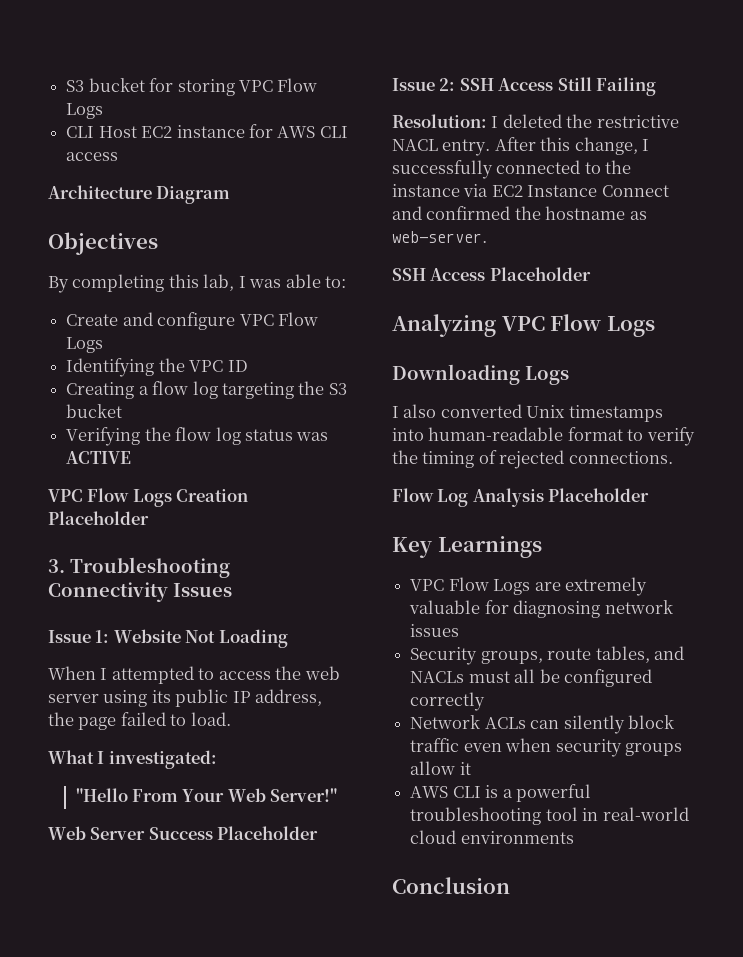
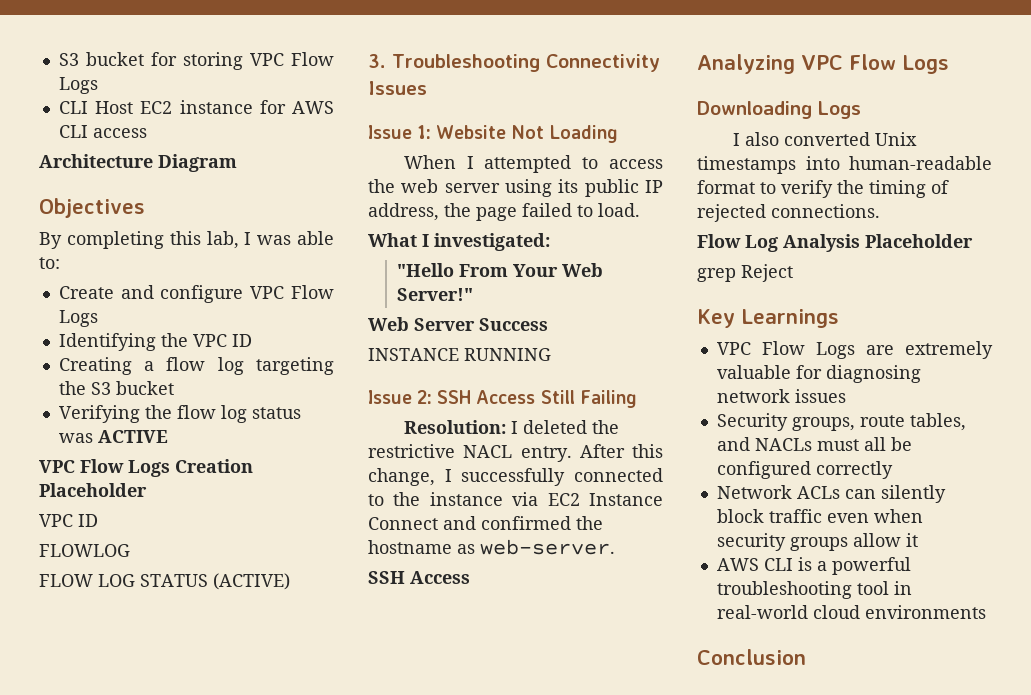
  VPC Flow Logs Creation Placeholder
+ VPC ID
+ FLOWLOG
+ FLOW LOG STATUS (ACTIVE)
- Web Server Success Placeholder
+ Web Server Success
+ INSTANCE RUNNING
  After this change, I successfully connected to the instance via EC2 Instance Connect and confirmed the hostname as web-server.
- SSH Access Placeholder
+ SSH Access
+ grep Reject

